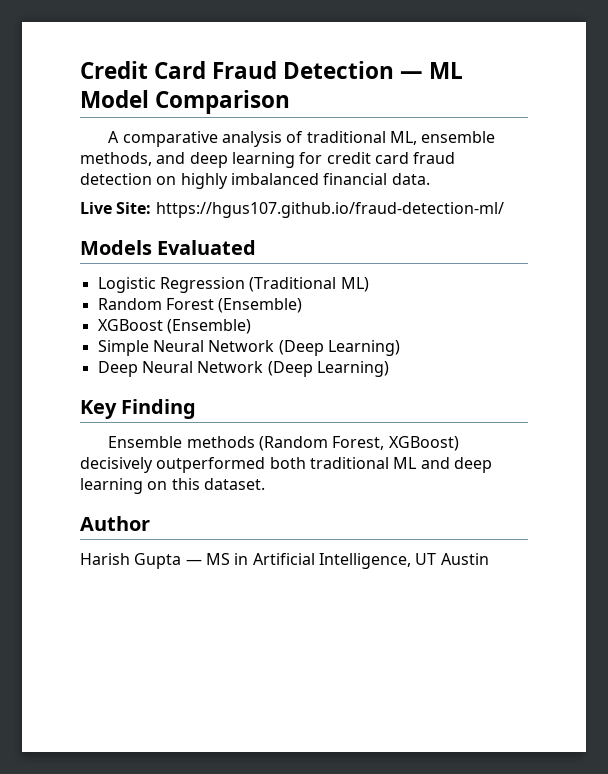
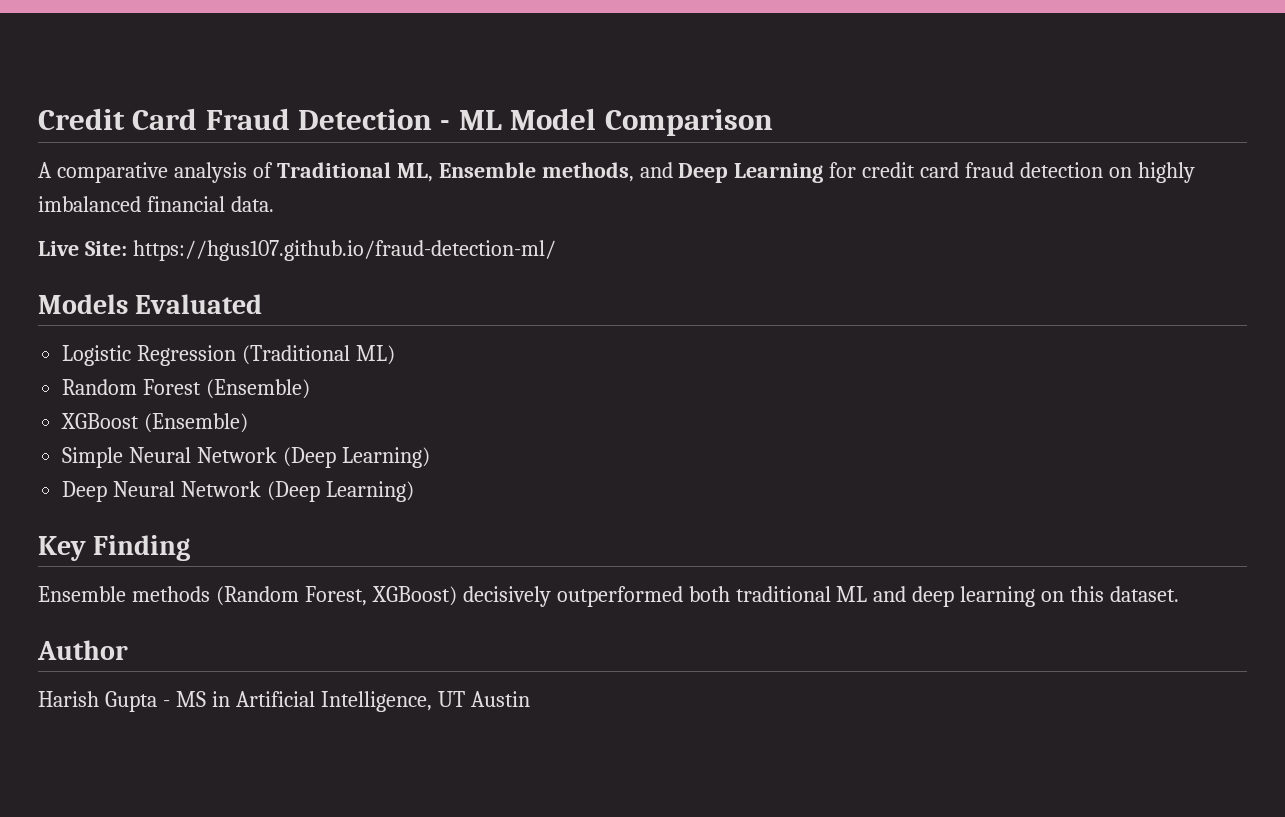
- Credit Card Fraud Detection — ML Model Comparison
+ Credit Card Fraud Detection - ML Model Comparison
- A comparative analysis of traditional ML, ensemble methods, and deep learning for credit card fraud detection on highly imbalanced financial data.
+ A comparative analysis of Traditional ML, Ensemble methods, and Deep Learning for credit card fraud detection on highly imbalanced financial data.
- Harish Gupta — MS in Artificial Intelligence, UT Austin
+ Harish Gupta - MS in Artificial Intelligence, UT Austin

